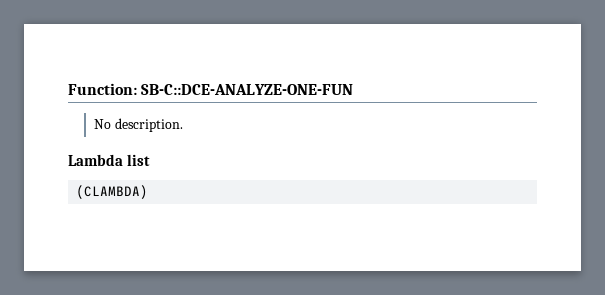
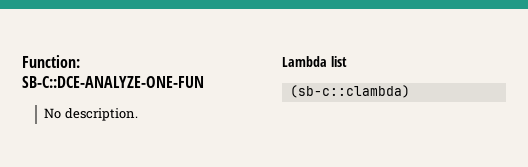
- (CLAMBDA)
+ (sb-c::clambda)

